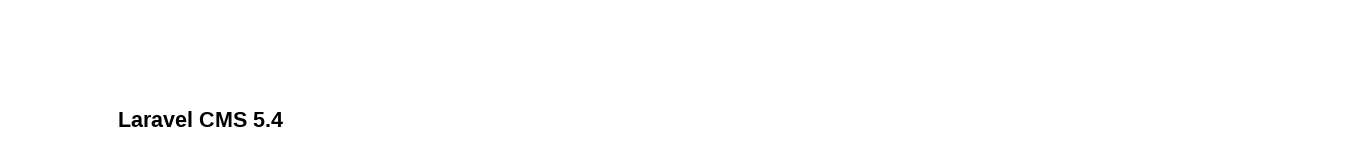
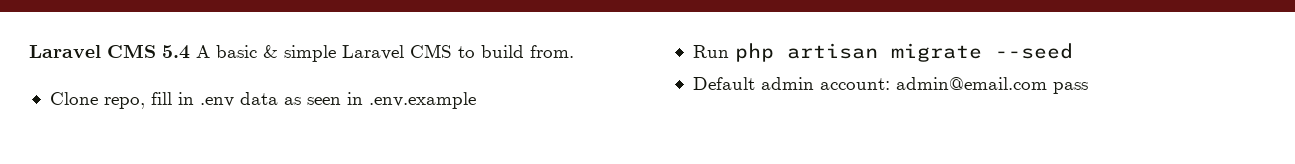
- Laravel CMS 5.4
+ Laravel CMS 5.4 A basic & simple Laravel CMS to build from.
+ Clone repo, fill in .env data as seen in .env.example
+ Run php artisan migrate --seed
+ Default admin account: admin@email.com pass

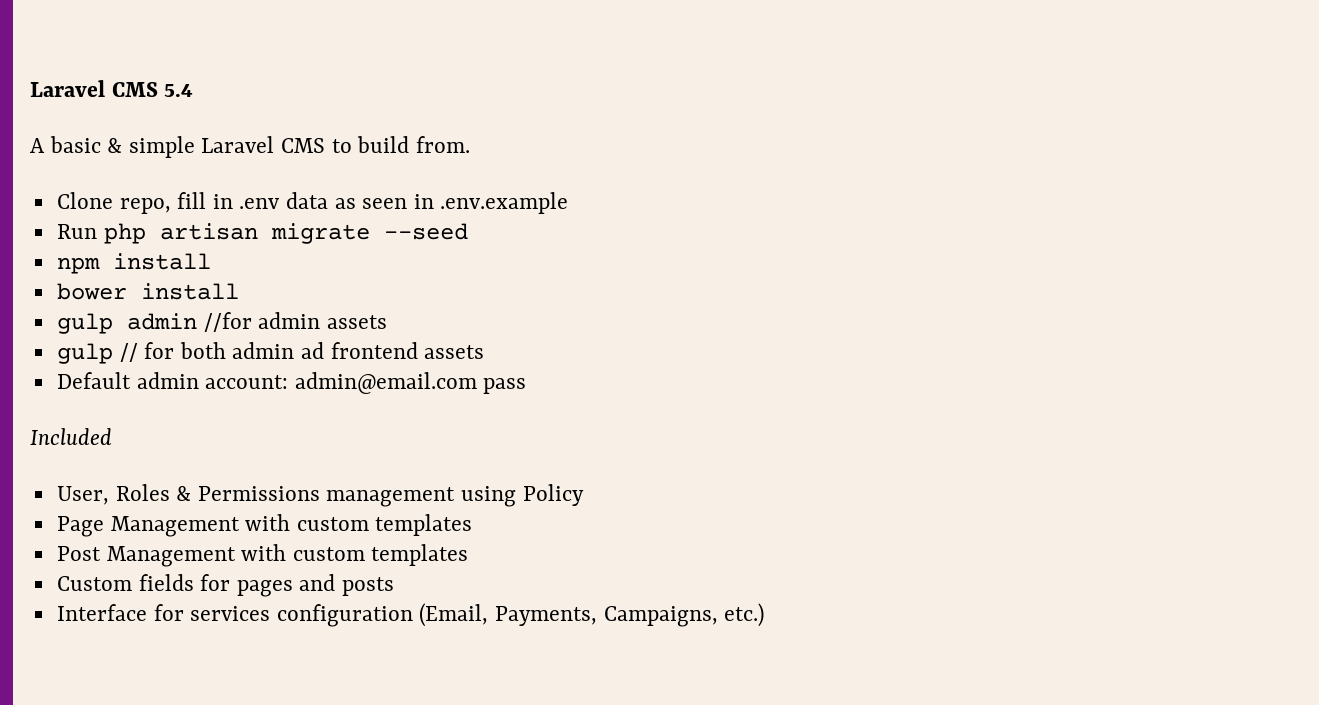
- Laravel CMS 5.4 A basic & simple Laravel CMS to build from.
+ Laravel CMS 5.4
+ A basic & simple Laravel CMS to build from.
+ npm install
+ bower install
+ gulp admin //for admin assets
+ gulp // for both admin ad frontend assets
+ Included
+ User, Roles & Permissions management using Policy
+ Page Management with custom templates
+ Post Management with custom templates
+ Custom fields for pages and posts
+ Interface for services configuration (Email, Payments, Campaigns, etc.)

